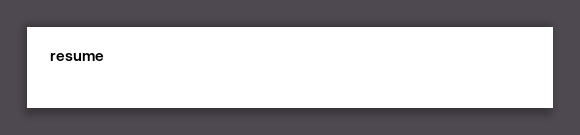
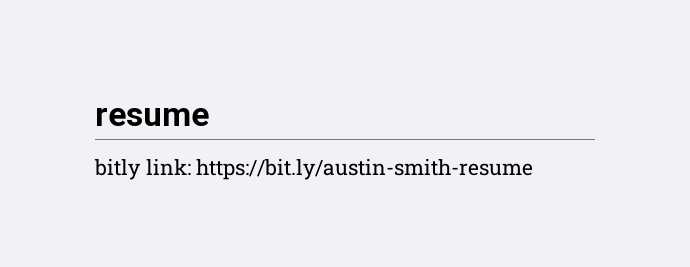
+ bitly link: https://bit.ly/austin-smith-resume

